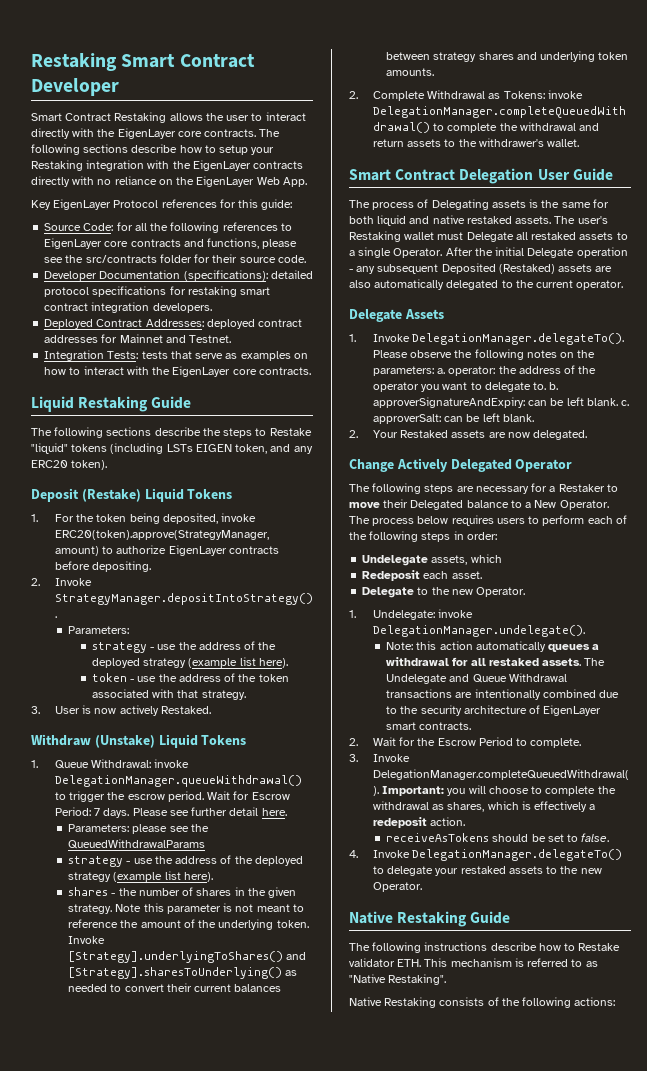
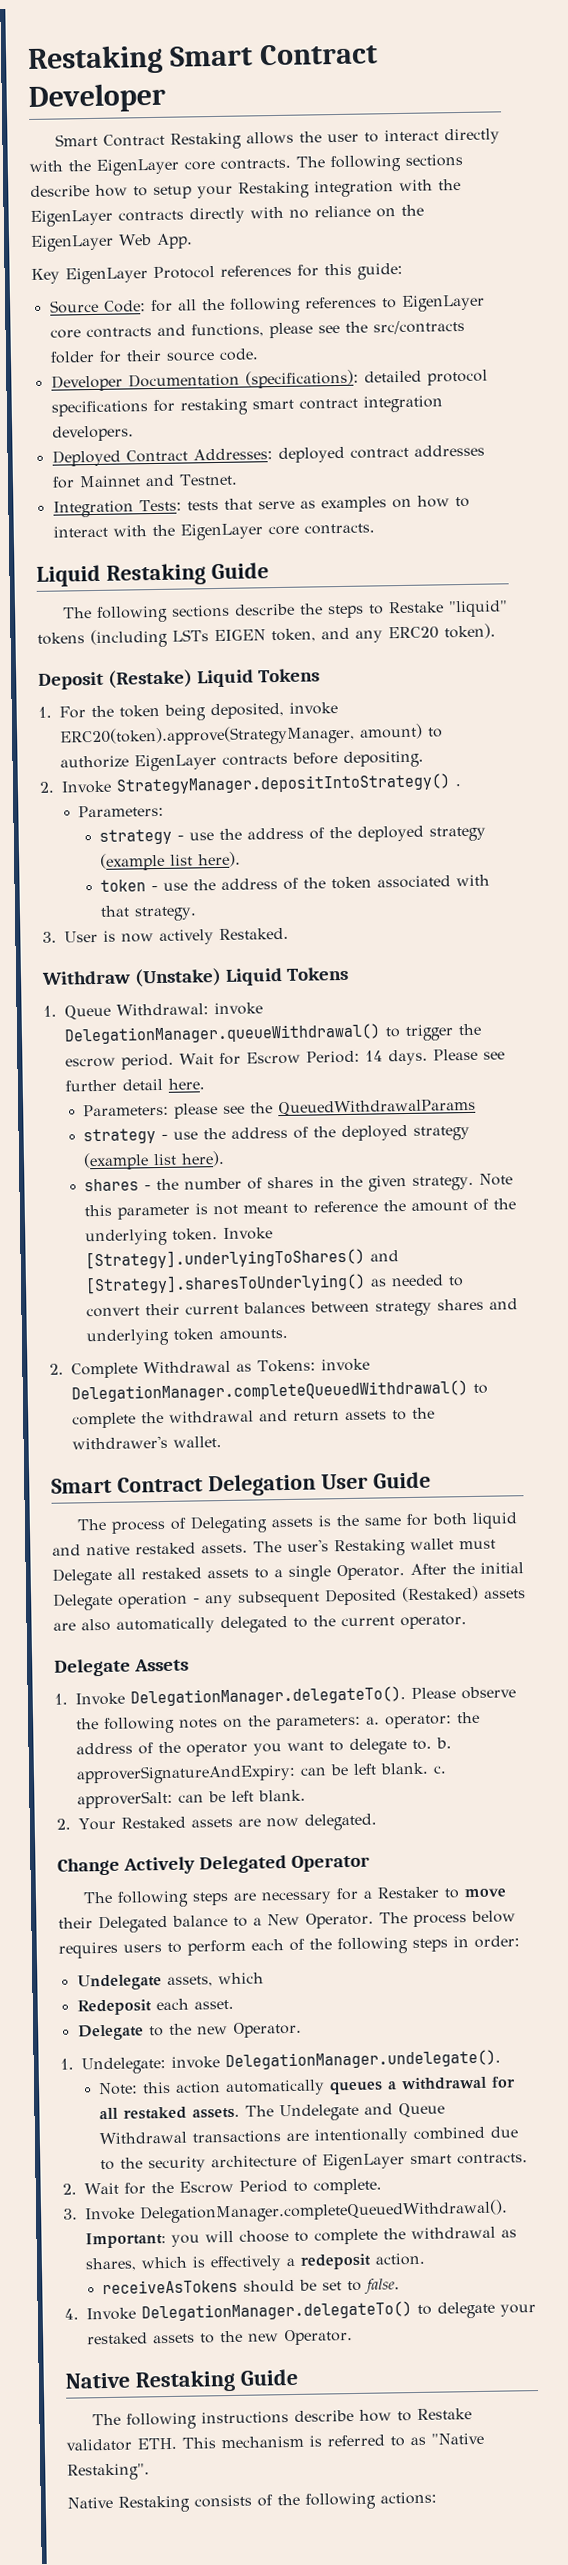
- Wait for Escrow Period: 7 days.
+ Wait for Escrow Period: 14 days.

